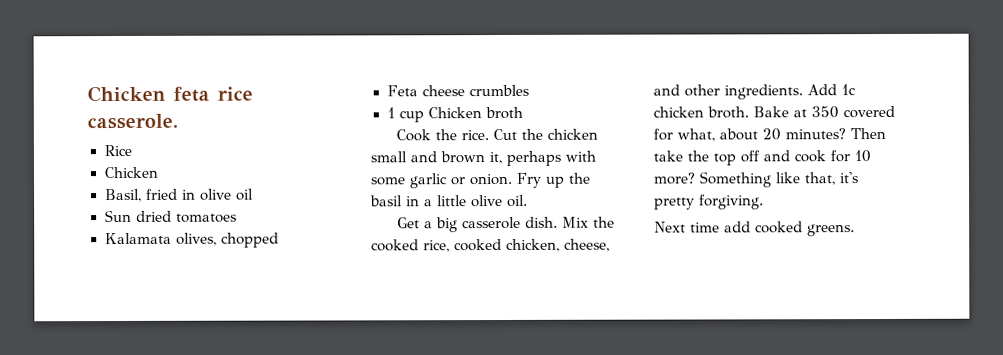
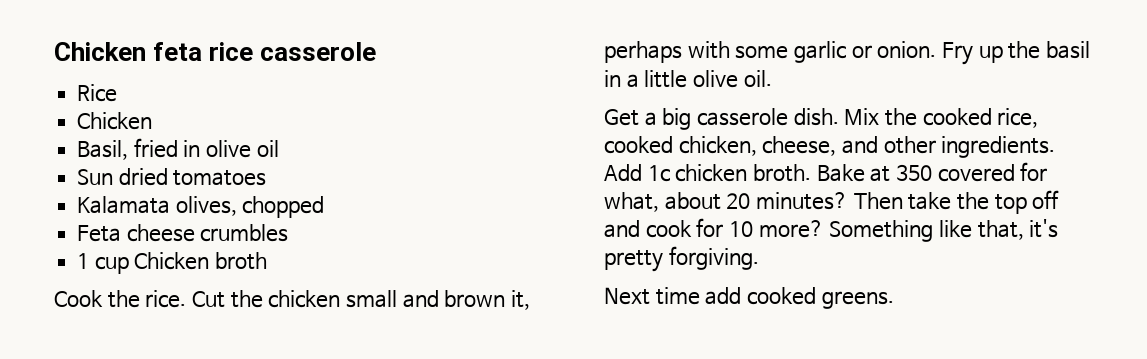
- Chicken feta rice casserole.
+ Chicken feta rice casserole

